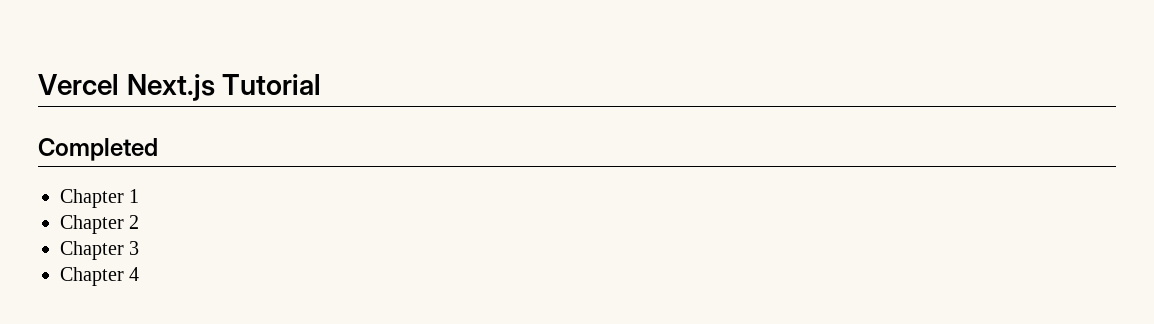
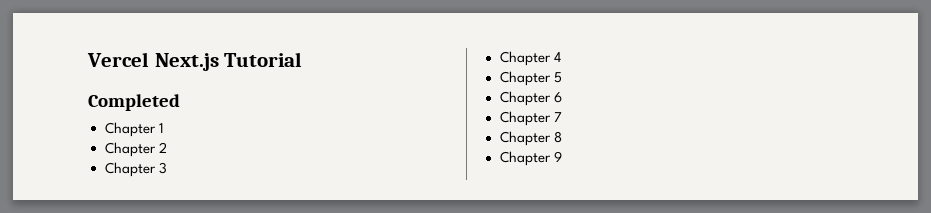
+ Chapter 5
+ Chapter 6
+ Chapter 7
+ Chapter 8
+ Chapter 9

